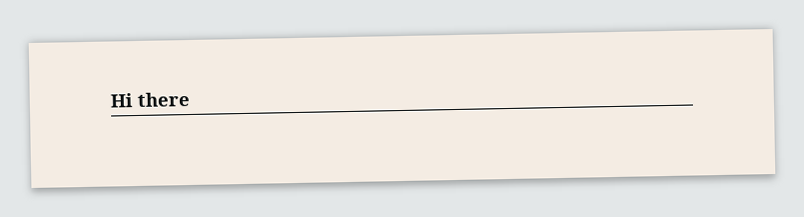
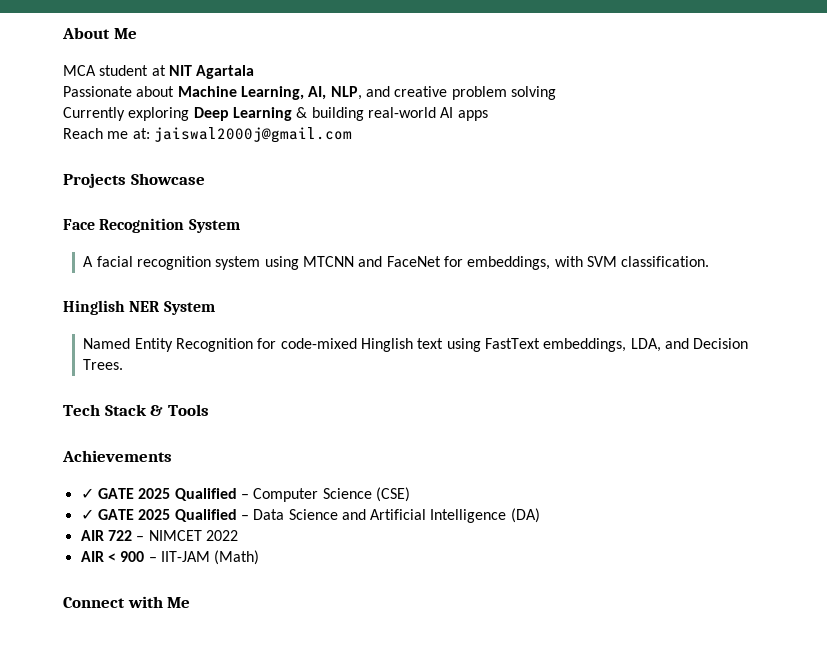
- Hi there
+ About Me
+ MCA student at NIT Agartala
+ Passionate about Machine Learning, AI, NLP, and creative problem solving
+ Currently exploring Deep Learning & building real-world AI apps
+ Reach me at: jaiswal2000j@gmail.com
+ Projects Showcase
+ Face Recognition System
+ A facial recognition system using MTCNN and FaceNet for embeddings, with SVM classification.
+ Hinglish NER System
+ Named Entity Recognition for code-mixed Hinglish text using FastText embeddings, LDA, and Decision Trees.
+ Tech Stack & Tools
+ Achievements
+ ✓ GATE 2025 Qualified – Computer Science (CSE)
+ ✓ GATE 2025 Qualified – Data Science and Artificial Intelligence (DA)
+ AIR 722 – NIMCET 2022
+ AIR < 900 – IIT-JAM (Math)
+ Connect with Me

